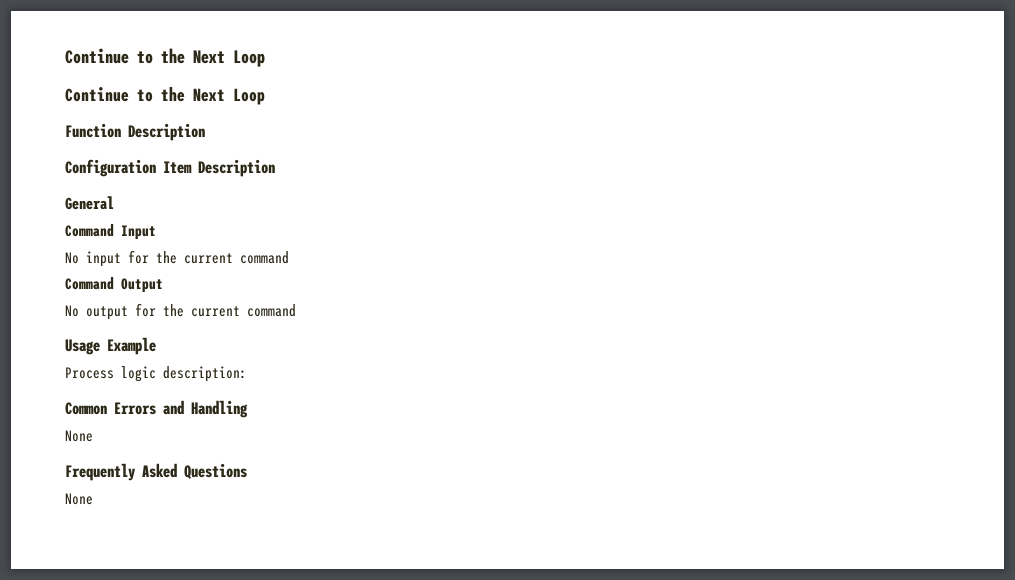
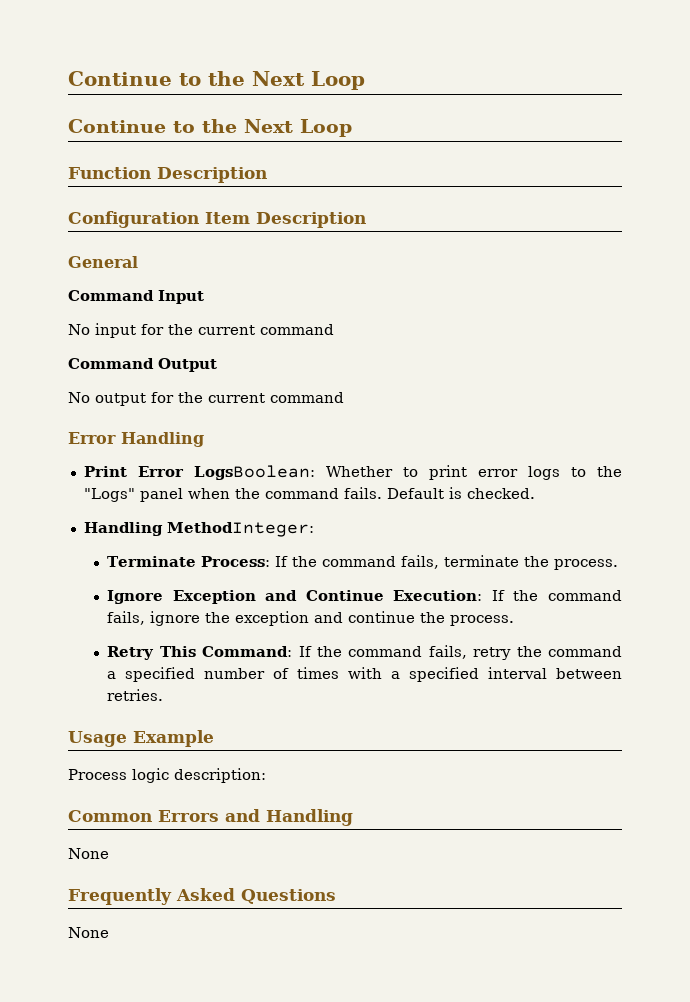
+ Error Handling
+ Print Error LogsBoolean: Whether to print error logs to the "Logs" panel when the command fails. Default is checked.
+ Handling MethodInteger:
+ Terminate Process: If the command fails, terminate the process.
+ Ignore Exception and Continue Execution: If the command fails, ignore the exception and continue the process.
+ Retry This Command: If the command fails, retry the command a specified number of times with a specified interval between retries.

